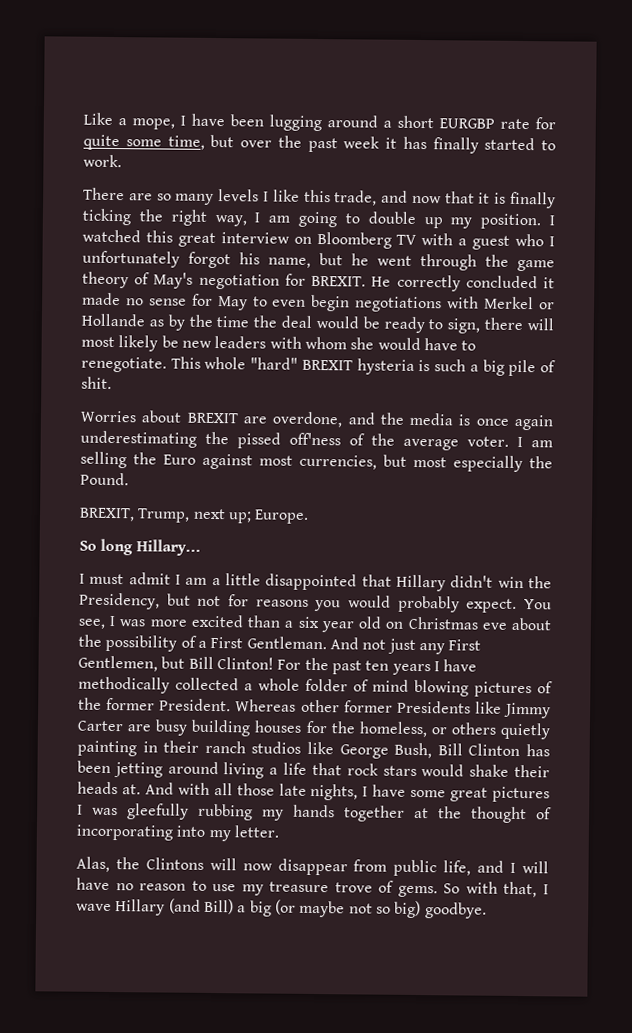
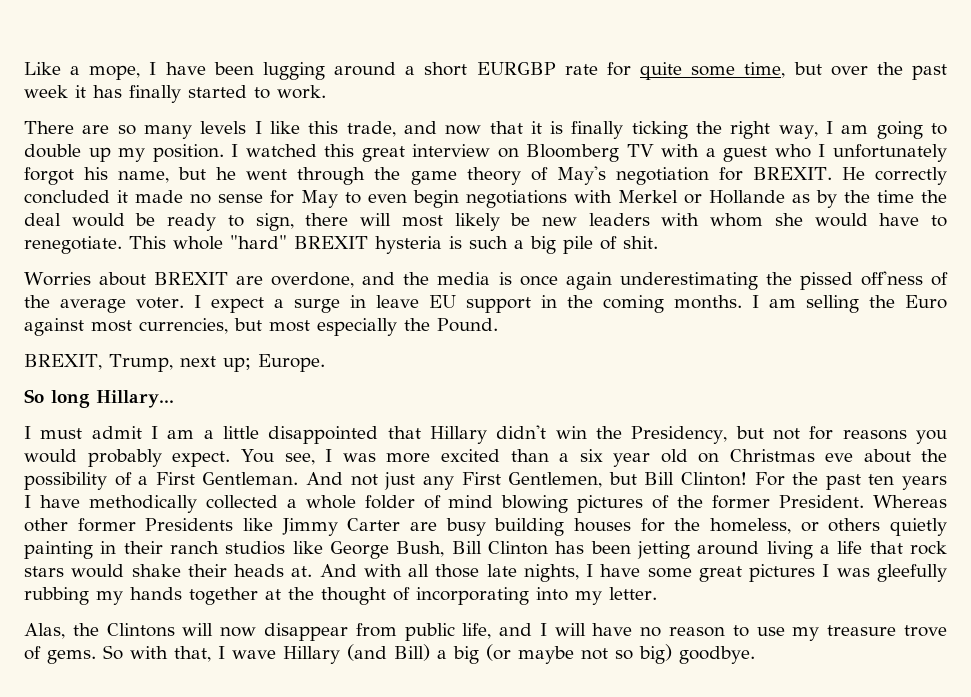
- I am selling the Euro against most currencies, but most especially the Pound.
+ I expect a surge in leave EU support in the coming months. I am selling the Euro against most currencies, but most especially the Pound.

